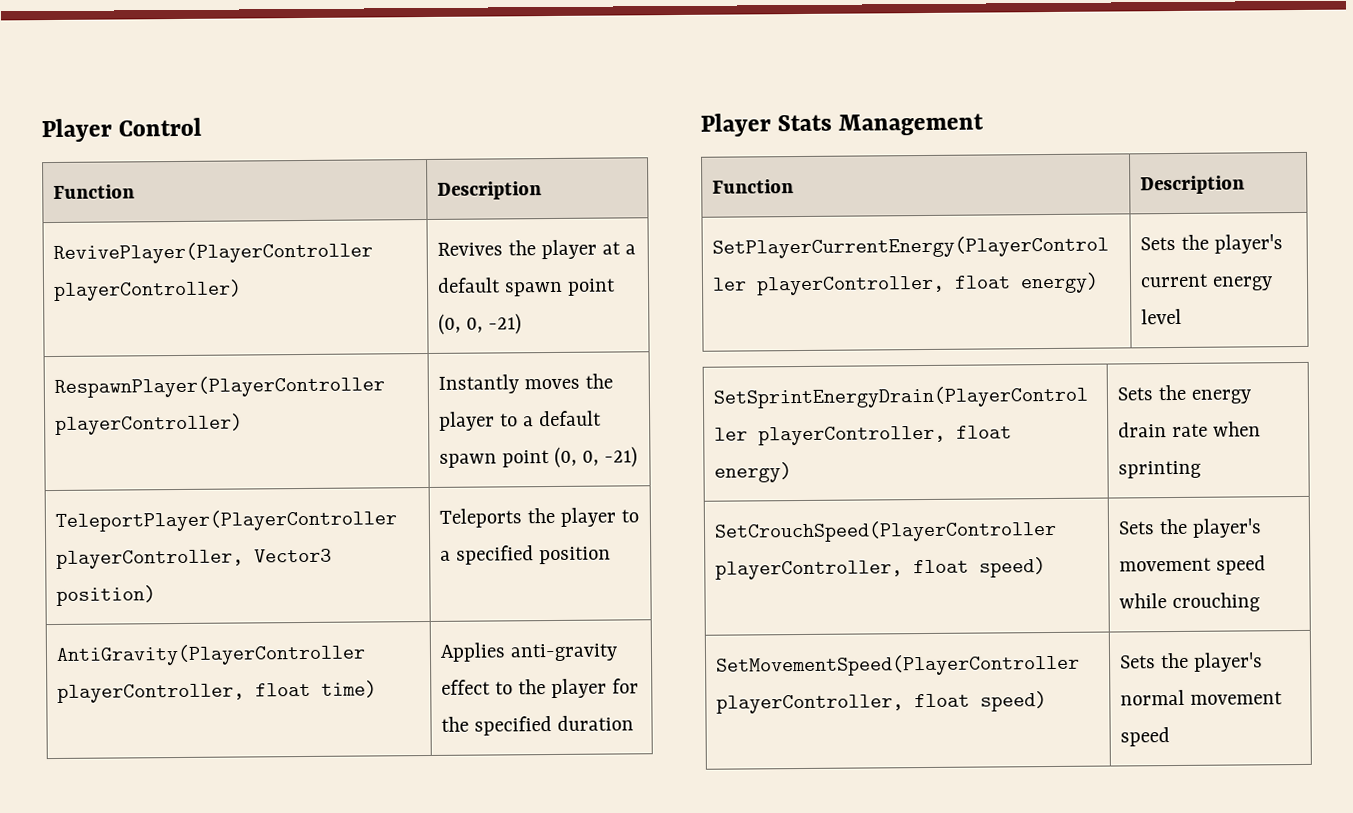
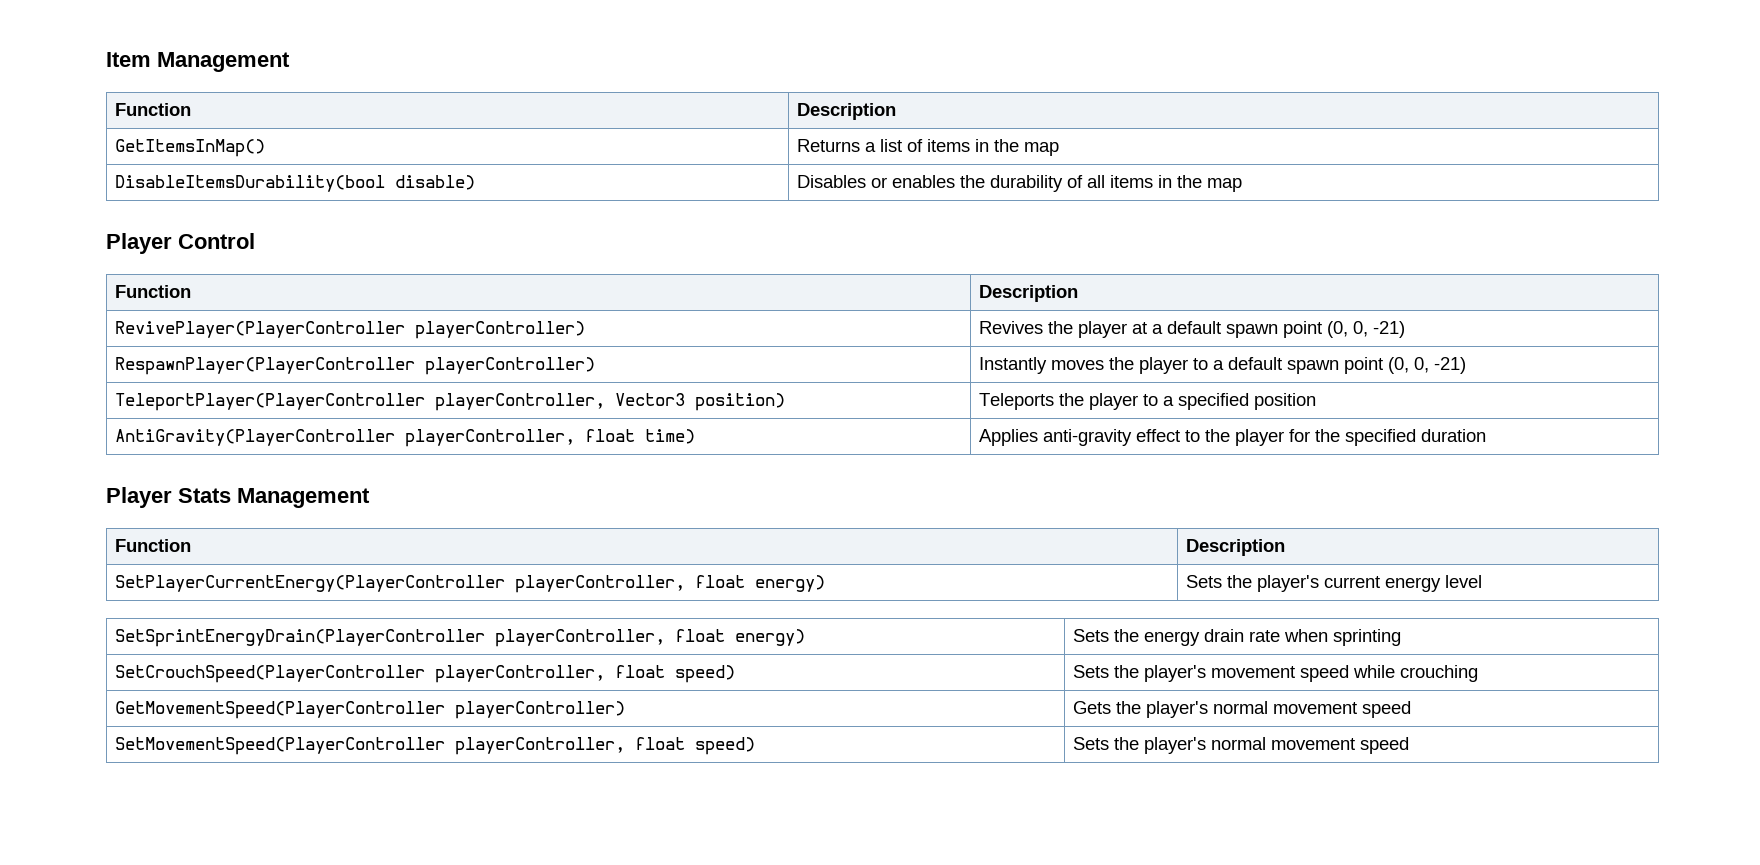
+ Item Management
+ Function | Description
+ GetItemsInMap() | Returns a list of items in the map
+ DisableItemsDurability(bool disable) | Disables or enables the durability of all items in the map
+ GetMovementSpeed(PlayerController playerController) | Gets the player's normal movement speed

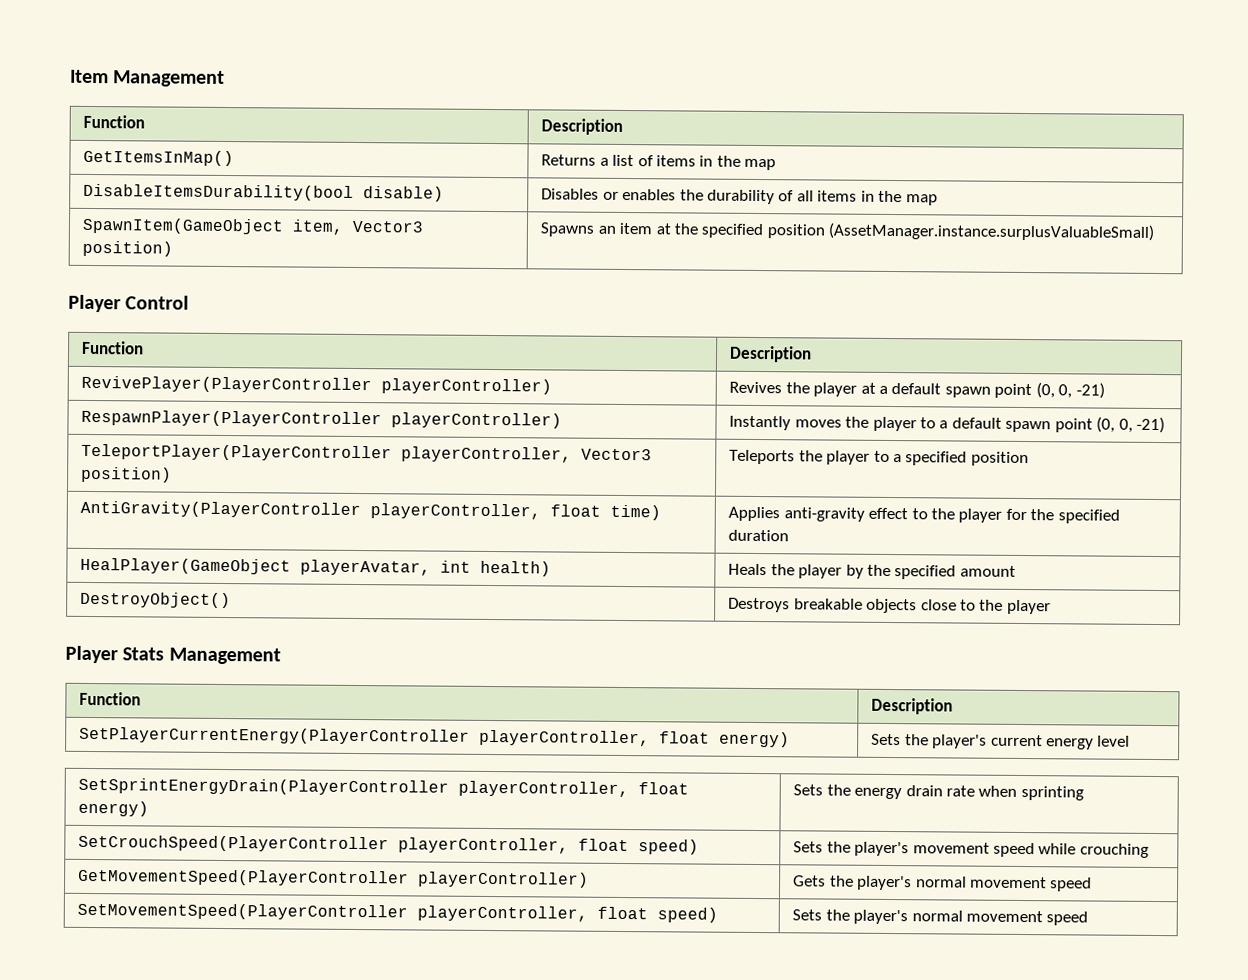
+ SpawnItem(GameObject item, Vector3 position) | Spawns an item at the specified position (AssetManager.instance.surplusValuableSmall)
+ HealPlayer(GameObject playerAvatar, int health) | Heals the player by the specified amount
+ DestroyObject() | Destroys breakable objects close to the player

